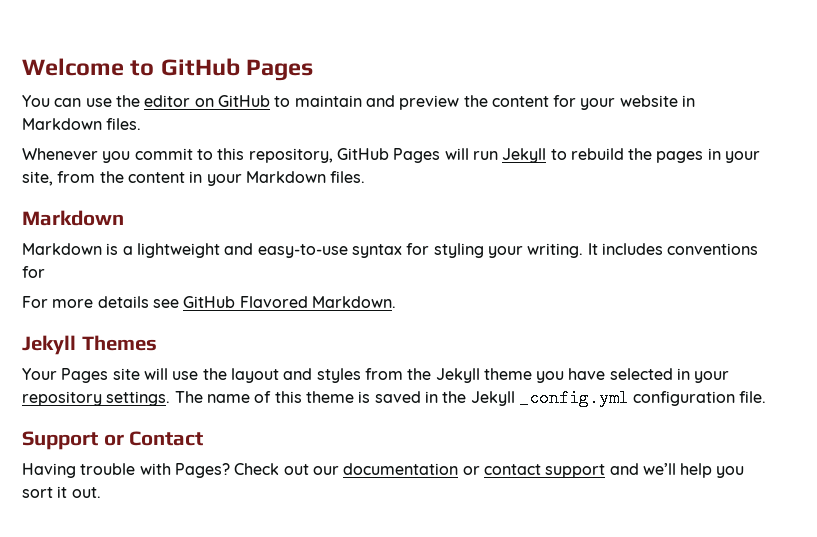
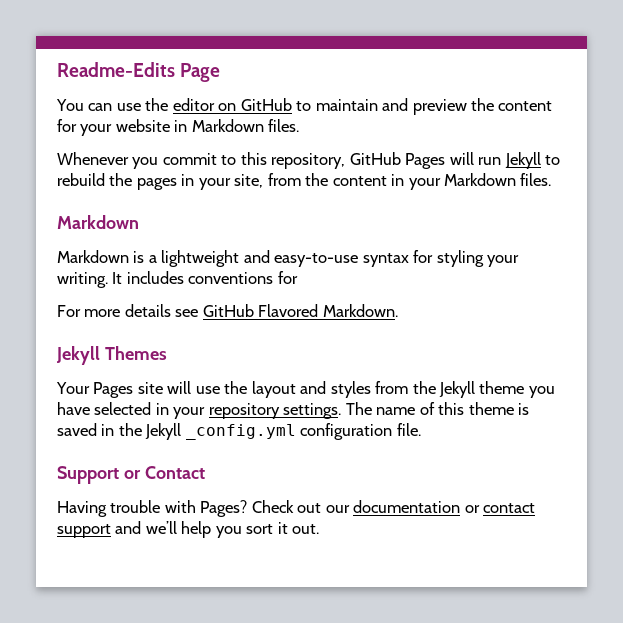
- Welcome to GitHub Pages
+ Readme-Edits Page

